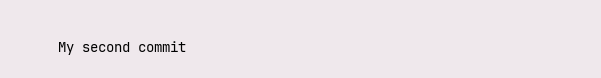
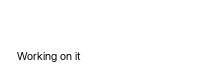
- My second commit
+ Working on it

